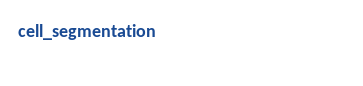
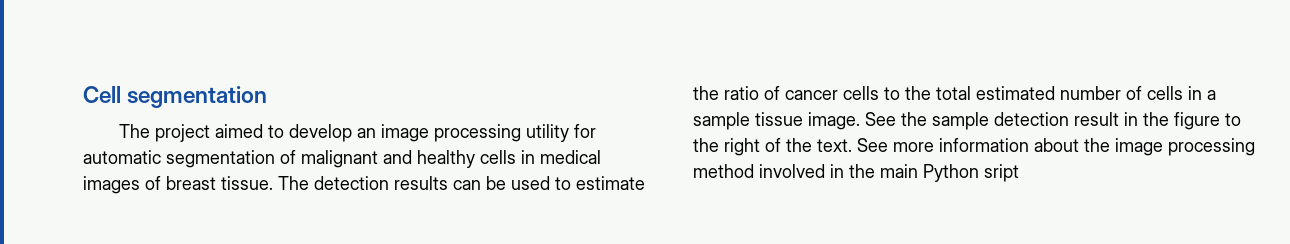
- cell_segmentation
+ Cell segmentation
+ The project aimed to develop an image processing utility for automatic segmentation of malignant and healthy cells in medical images of breast tissue. The detection results can be used to estimate the ratio of cancer cells to the total estimated number of cells in a sample tissue image. See the sample detection result in the figure to the right of the text. See more information about the image processing method involved in the main Python sript

